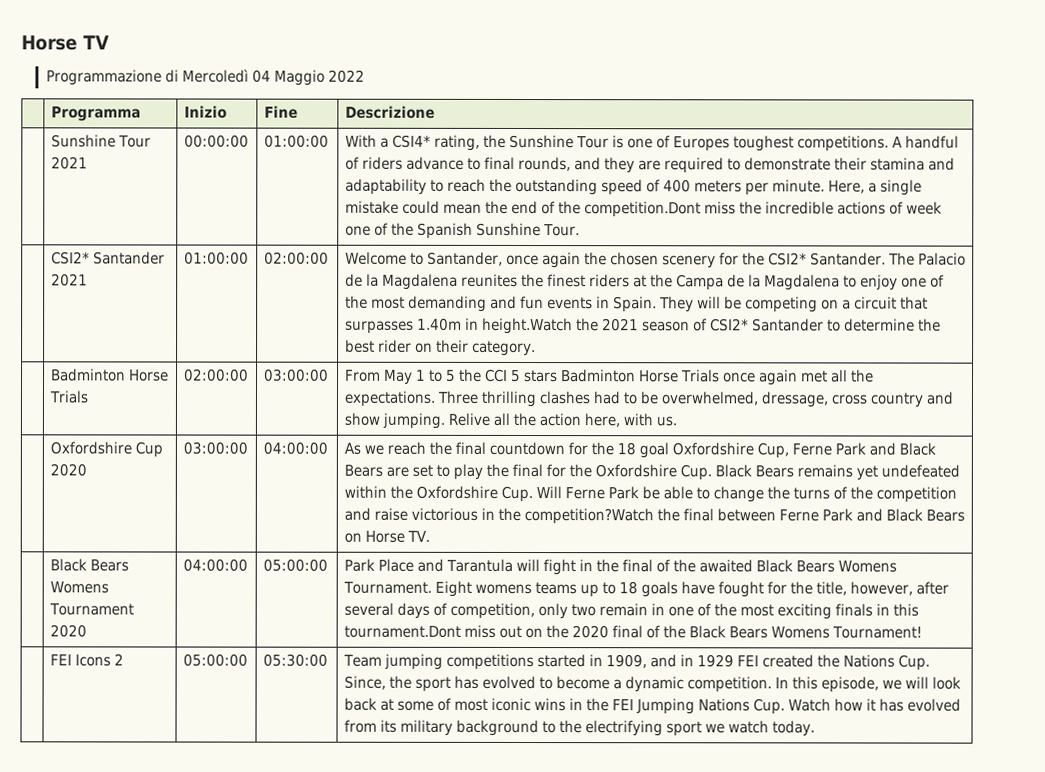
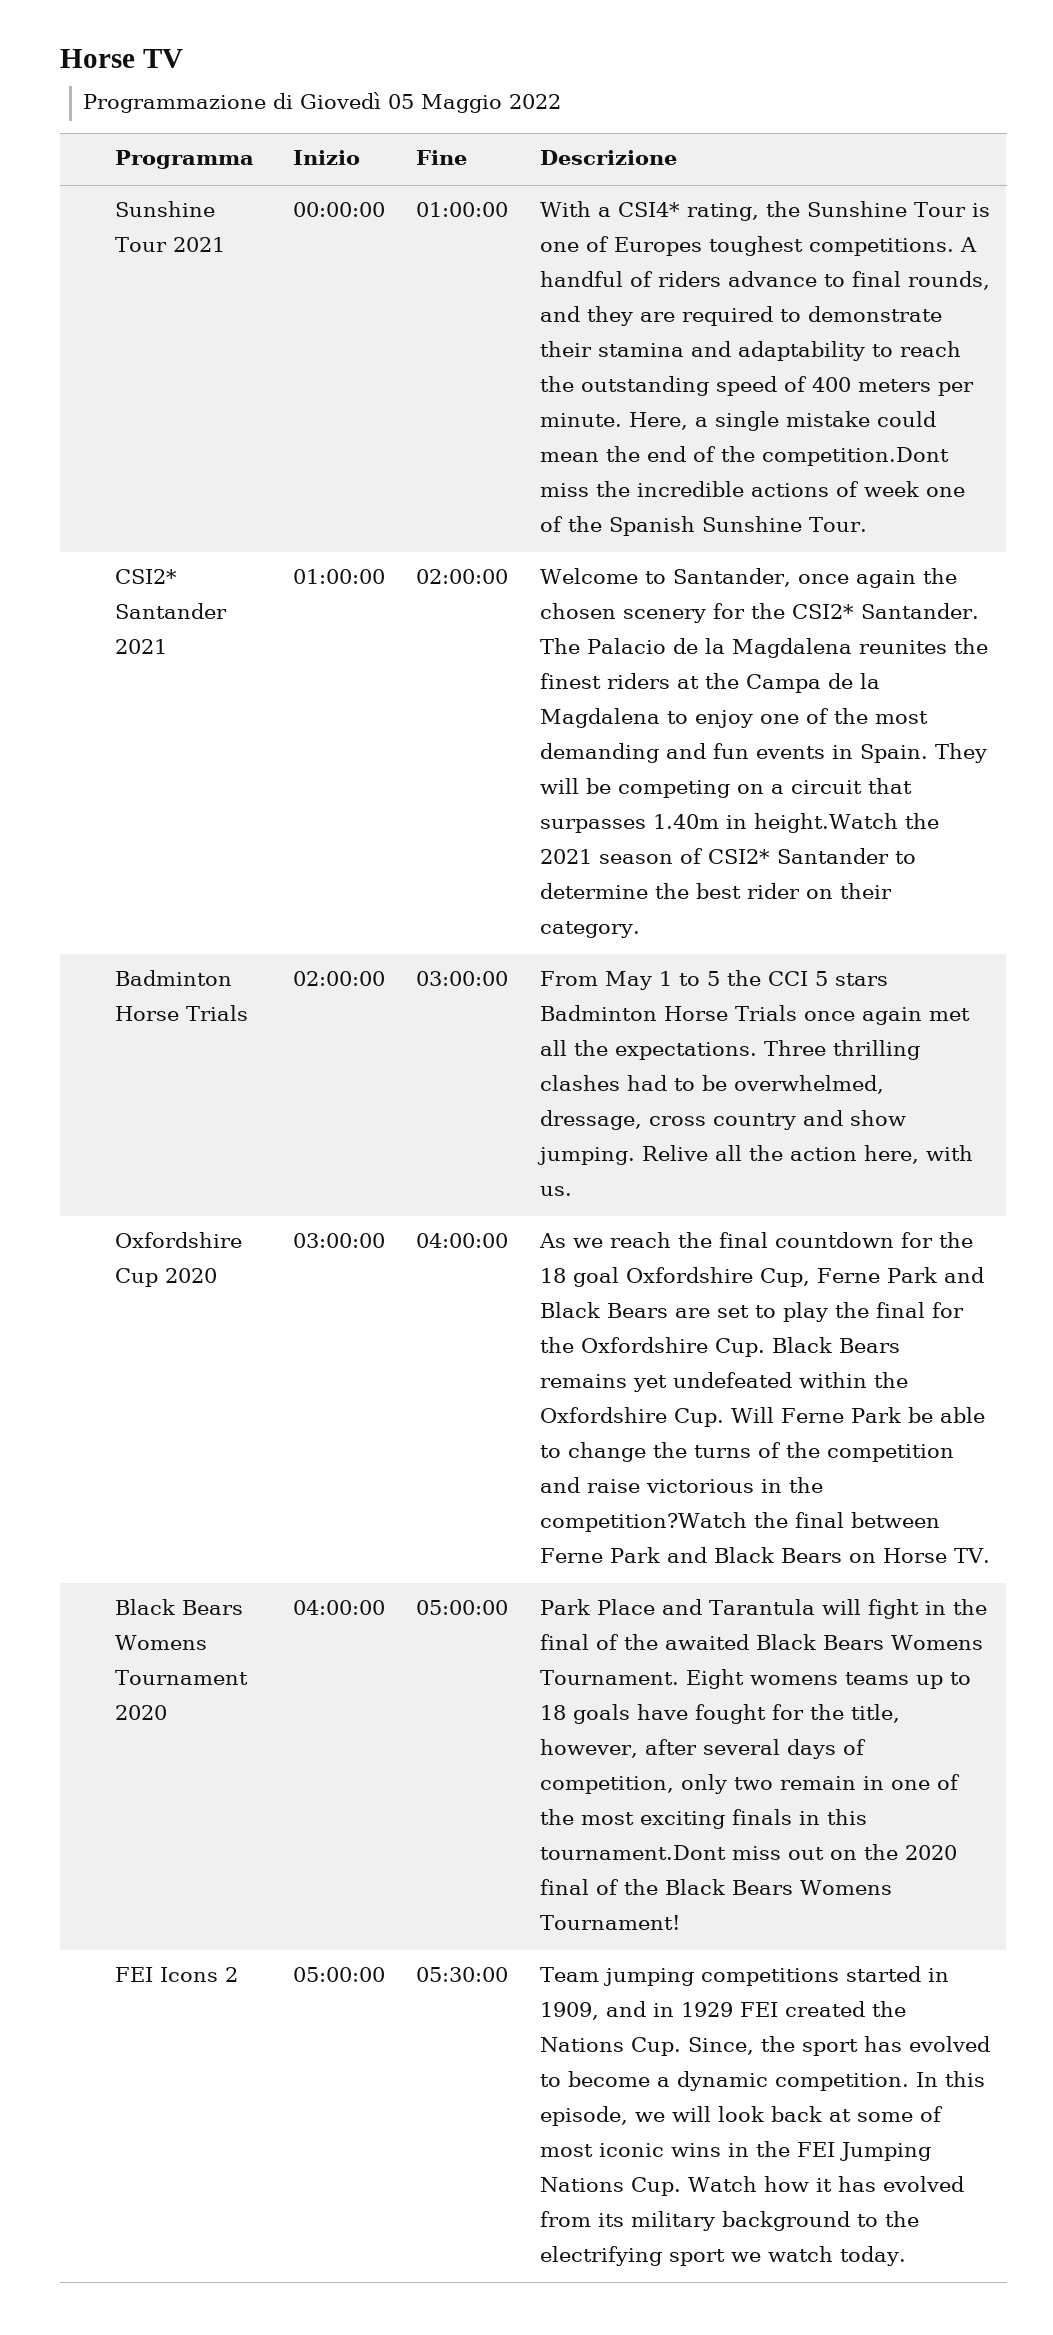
- Programmazione di Mercoledì 04 Maggio 2022
+ Programmazione di Giovedì 05 Maggio 2022

